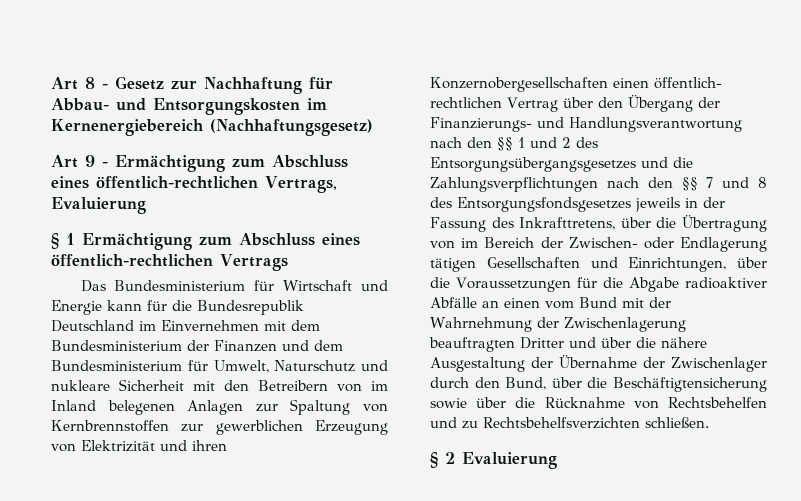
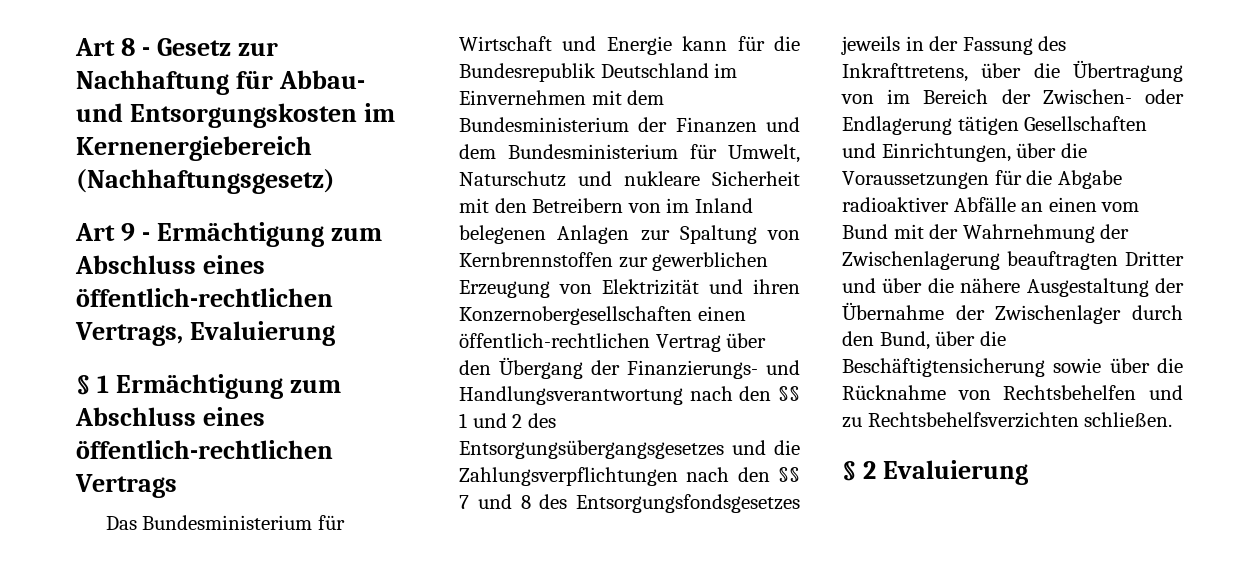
- Das Bundesministerium für Wirtschaft und Energie kann für die Bundesrepublik Deutschland im Einvernehmen mit dem Bundesministerium der Finanzen und dem Bundesministerium für Umwelt, Naturschutz und nukleare Sicherheit mit den Betreibern von im Inland belegenen Anlagen zur Spaltung von Kernbrennstoffen zur gewerblichen Erzeugung von Elektrizität und ihren Konzernobergesellschaften einen öffentlich- rechtlichen Vertrag über den Übergang der Finanzierungs- und Handlungsverantwortung nach den §§ 1 und 2 des Entsorgungsübergangsgesetzes und die Zahlungsverpflichtungen nach den §§ 7 und 8 des Entsorgungsfondsgesetzes jeweils in der Fassung des Inkrafttretens, über die Übertragung von im Bereich der Zwischen- oder Endlagerung tätigen Gesellschaften und Einrichtungen, über die Voraussetzungen für die Abgabe radioaktiver Abfälle an einen vom Bund mit der Wahrnehmung der Zwischenlagerung beauftragten Dritter und über die nähere Ausgestaltung der Übernahme der Zwischenlager durch den Bund, über die Beschäftigtensicherung sowie über die Rücknahme von Rechtsbehelfen und zu Rechtsbehelfsverzichten schließen.
+ Das Bundesministerium für Wirtschaft und Energie kann für die Bundesrepublik Deutschland im Einvernehmen mit dem Bundesministerium der Finanzen und dem Bundesministerium für Umwelt, Naturschutz und nukleare Sicherheit mit den Betreibern von im Inland belegenen Anlagen zur Spaltung von Kernbrennstoffen zur gewerblichen Erzeugung von Elektrizität und ihren Konzernobergesellschaften einen öffentlich-rechtlichen Vertrag über den Übergang der Finanzierungs- und Handlungsverantwortung nach den §§ 1 und 2 des Entsorgungsübergangsgesetzes und die Zahlungsverpflichtungen nach den §§ 7 und 8 des Entsorgungsfondsgesetzes jeweils in der Fassung des Inkrafttretens, über die Übertragung von im Bereich der Zwischen- oder Endlagerung tätigen Gesellschaften und Einrichtungen, über die Voraussetzungen für die Abgabe radioaktiver Abfälle an einen vom Bund mit der Wahrnehmung der Zwischenlagerung beauftragten Dritter und über die nähere Ausgestaltung der Übernahme der Zwischenlager durch den Bund, über die Beschäftigtensicherung sowie über die Rücknahme von Rechtsbehelfen und zu Rechtsbehelfsverzichten schließen.

